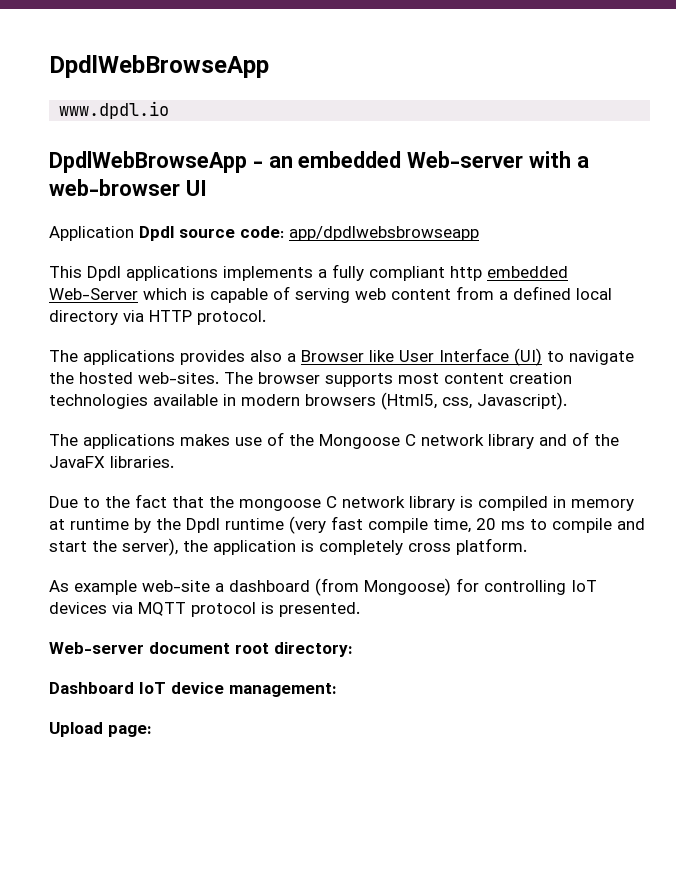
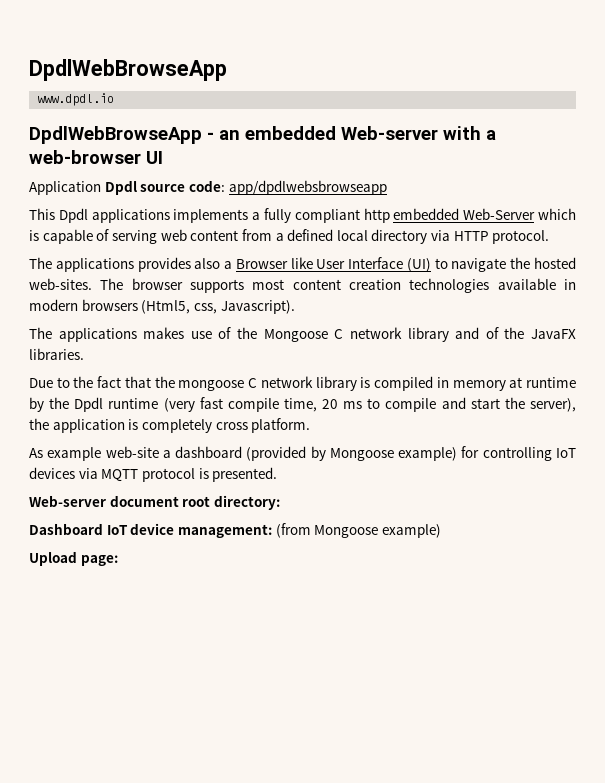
- As example web-site a dashboard (from Mongoose) for controlling IoT devices via MQTT protocol is presented.
+ As example web-site a dashboard (provided by Mongoose example) for controlling IoT devices via MQTT protocol is presented.
- Dashboard IoT device management:
+ Dashboard IoT device management: (from Mongoose example)

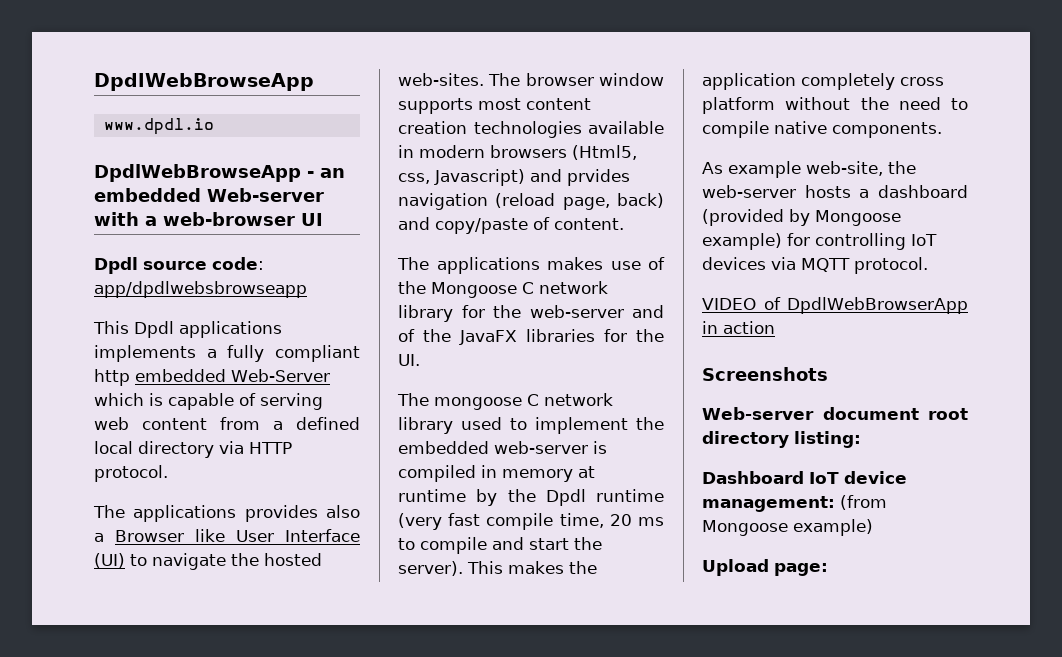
- Application Dpdl source code: app/dpdlwebsbrowseapp
+ Dpdl source code: app/dpdlwebsbrowseapp
- The browser supports most content creation technologies available in modern browsers (Html5, css, Javascript).
+ The browser window supports most content creation technologies available in modern browsers (Html5, css, Javascript) and prvides navigation (reload page, back) and copy/paste of content.
- The applications makes use of the Mongoose C network library and of the JavaFX libraries.
- Due to the fact that the mongoose C network library is compiled in memory at runtime by the Dpdl runtime (very fast compile time, 20 ms to compile and start the server), the application is completely cross platform.
- As example web-site a dashboard (provided by Mongoose example) for controlling IoT devices via MQTT protocol is presented.
+ The applications makes use of the Mongoose C network library for the web-server and of the JavaFX libraries for the UI.
+ The mongoose C network library used to implement the embedded web-server is compiled in memory at runtime by the Dpdl runtime (very fast compile time, 20 ms to compile and start the server). This makes the application completely cross platform without the need to compile native components.
+ As example web-site, the web-server hosts a dashboard (provided by Mongoose example) for controlling IoT devices via MQTT protocol.
+ VIDEO of DpdlWebBrowserApp in action
+ Screenshots
- Web-server document root directory:
+ Web-server document root directory listing:

